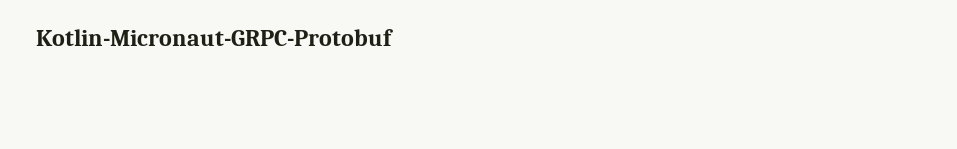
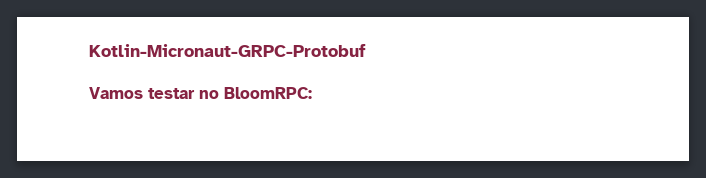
+ Vamos testar no BloomRPC:

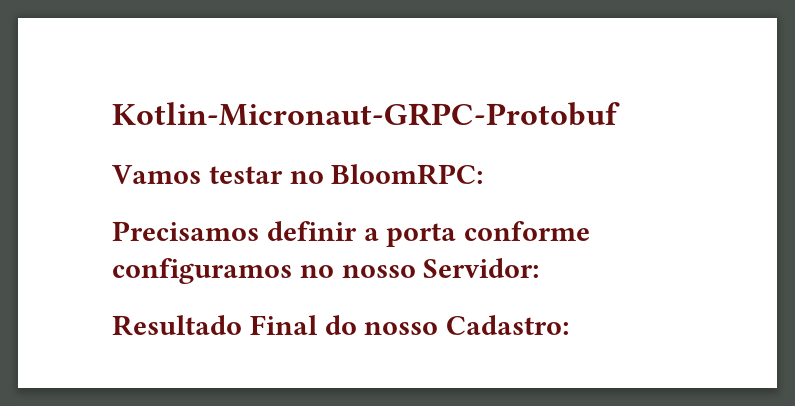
+ Precisamos definir a porta conforme configuramos no nosso Servidor:
+ Resultado Final do nosso Cadastro:

